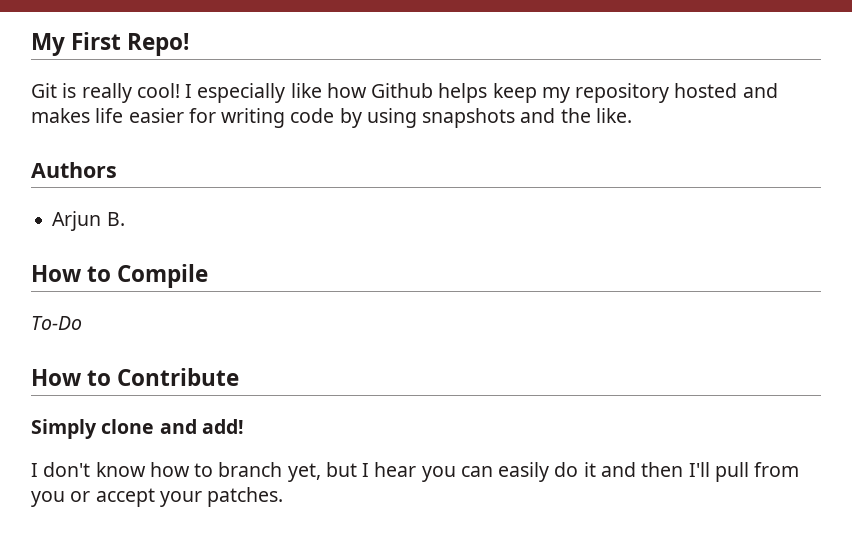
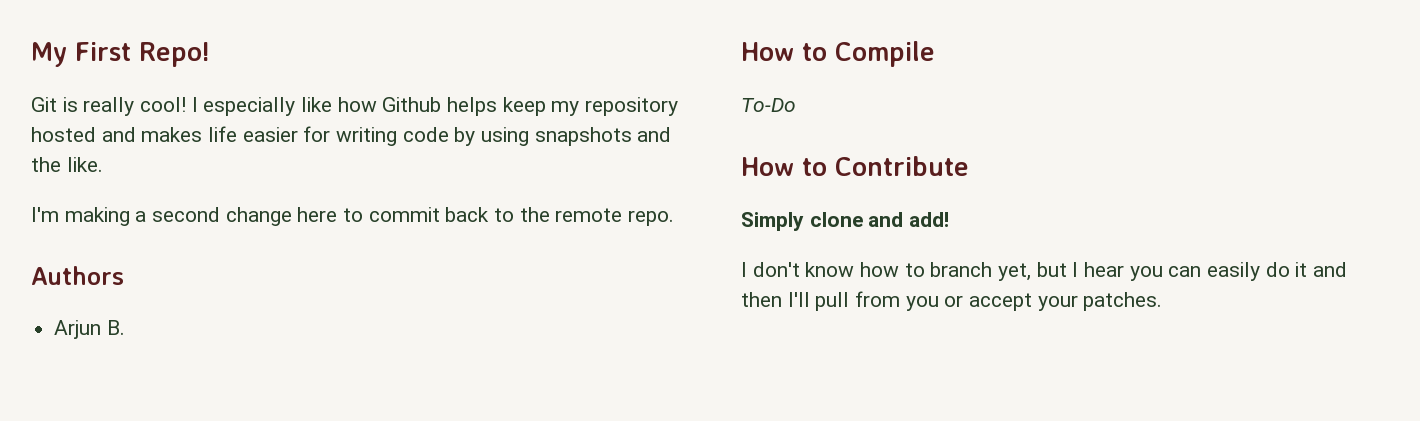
+ I'm making a second change here to commit back to the remote repo.

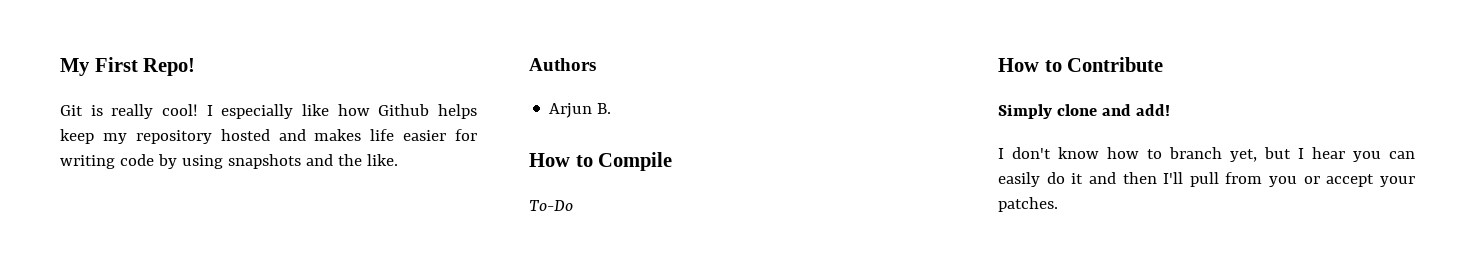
- I'm making a second change here to commit back to the remote repo.

